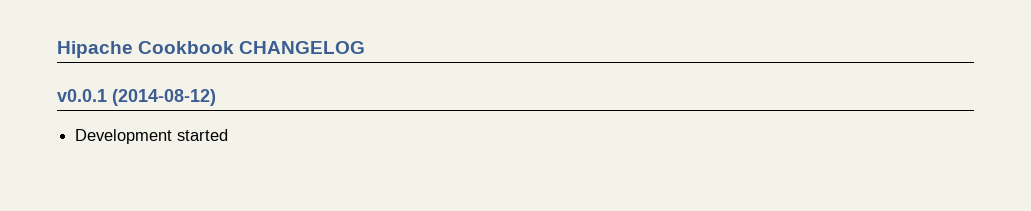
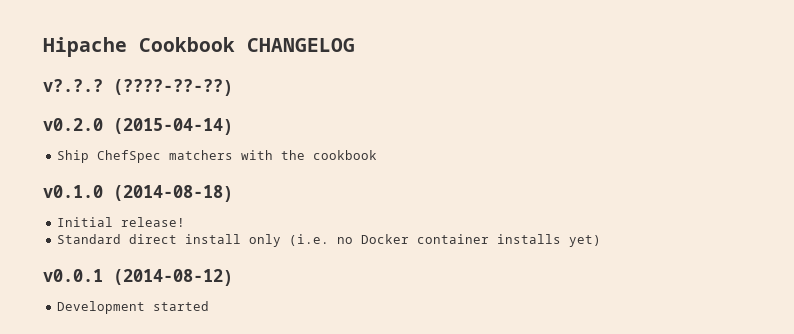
+ v?.?.? (????-??-??)
+ v0.2.0 (2015-04-14)
+ Ship ChefSpec matchers with the cookbook
+ v0.1.0 (2014-08-18)
+ Initial release!
+ Standard direct install only (i.e. no Docker container installs yet)

